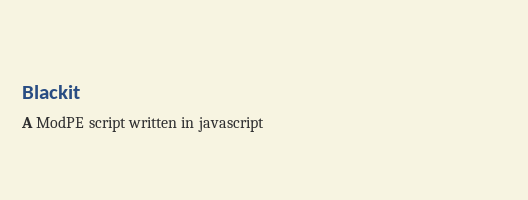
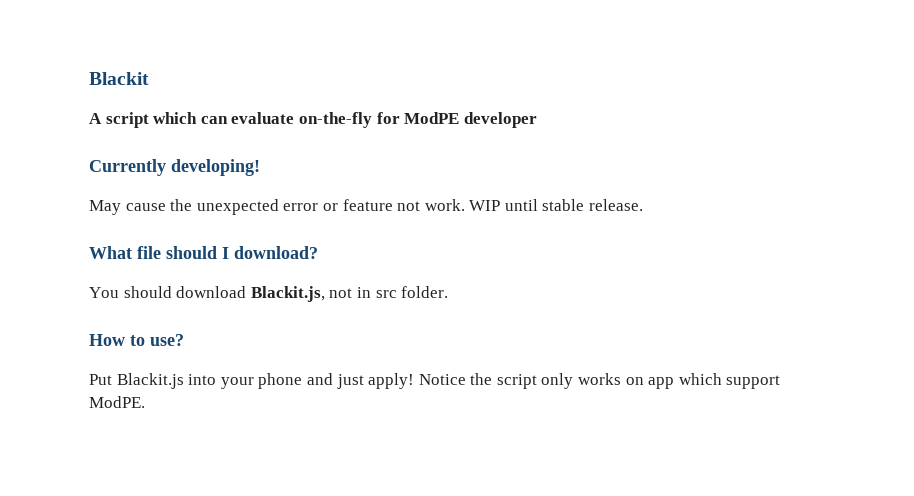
- A ModPE script written in javascript
+ A script which can evaluate on-the-fly for ModPE developer
+ Currently developing!
+ May cause the unexpected error or feature not work. WIP until stable release.
+ What file should I download?
+ You should download Blackit.js, not in src folder.
+ How to use?
+ Put Blackit.js into your phone and just apply! Notice the script only works on app which support ModPE.

